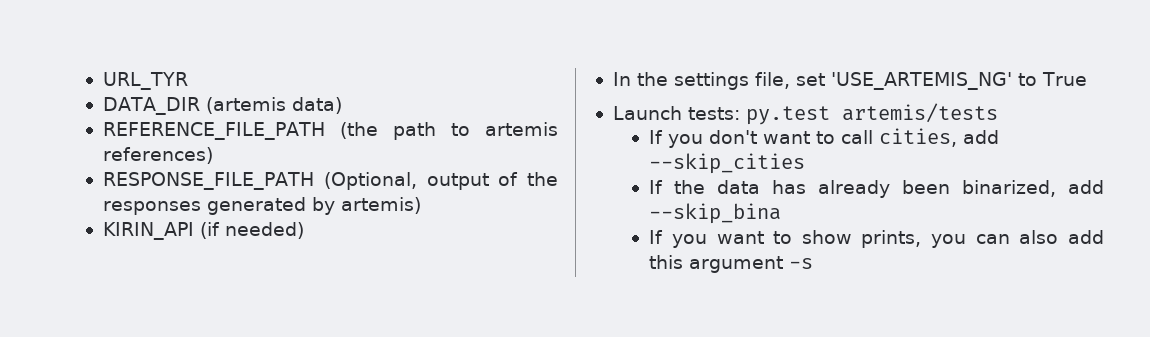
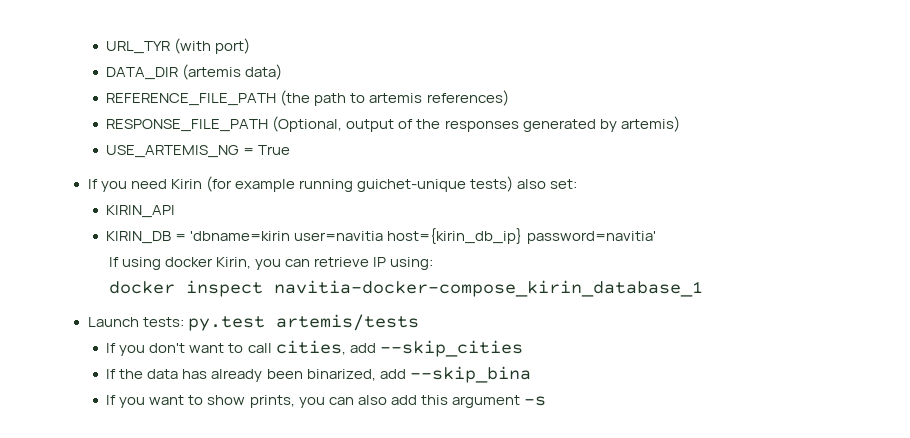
- URL_TYR
+ URL_TYR (with port)
- KIRIN_API (if needed)
- In the settings file, set 'USE_ARTEMIS_NG' to True
+ USE_ARTEMIS_NG = True
+ If you need Kirin (for example running guichet-unique tests) also set:
+ KIRIN_API
+ KIRIN_DB = 'dbname=kirin user=navitia host={kirin_db_ip} password=navitia'
+ If using docker Kirin, you can retrieve IP using:
+ docker inspect navitia-docker-compose_kirin_database_1

